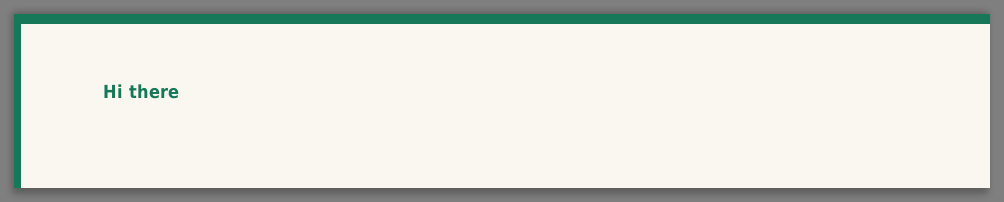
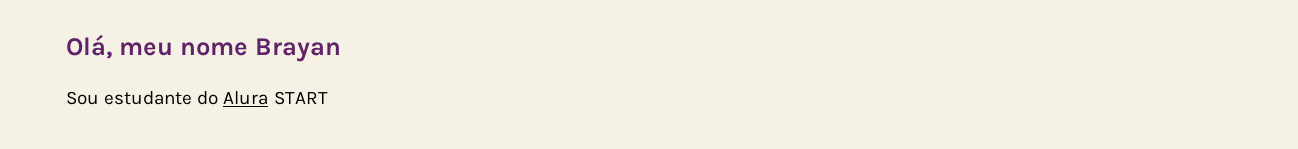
- Hi there
+ Olá, meu nome Brayan
+ Sou estudante do Alura START

